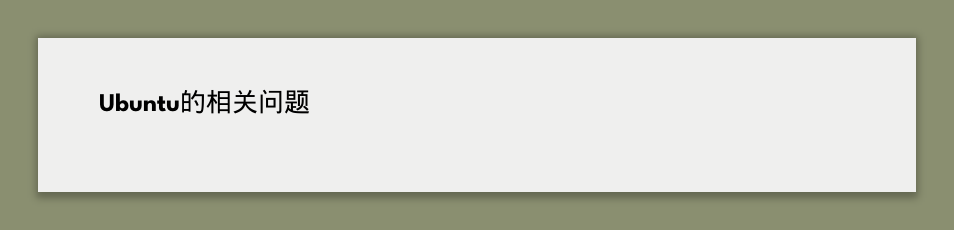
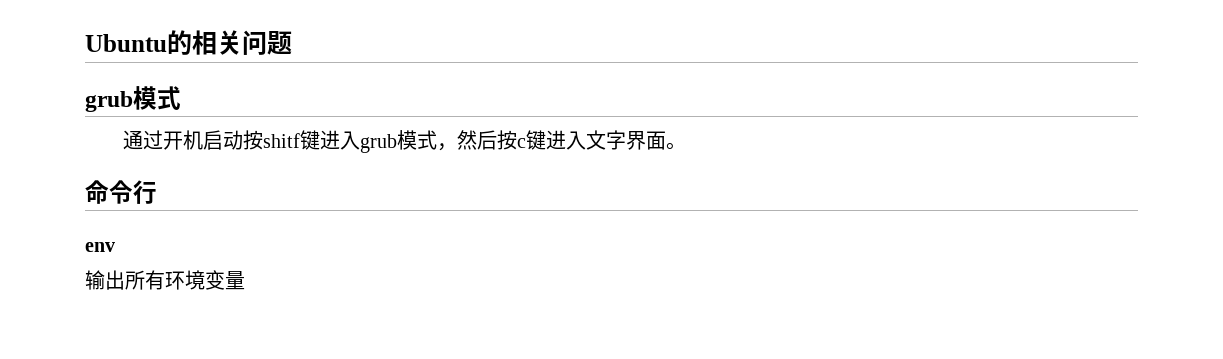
  Ubuntu的相关问题
+ grub模式
+ 通过开机启动按shitf键进入grub模式，然后按c键进入文字界面。
+ 命令行
+ env
+ 输出所有环境变量

